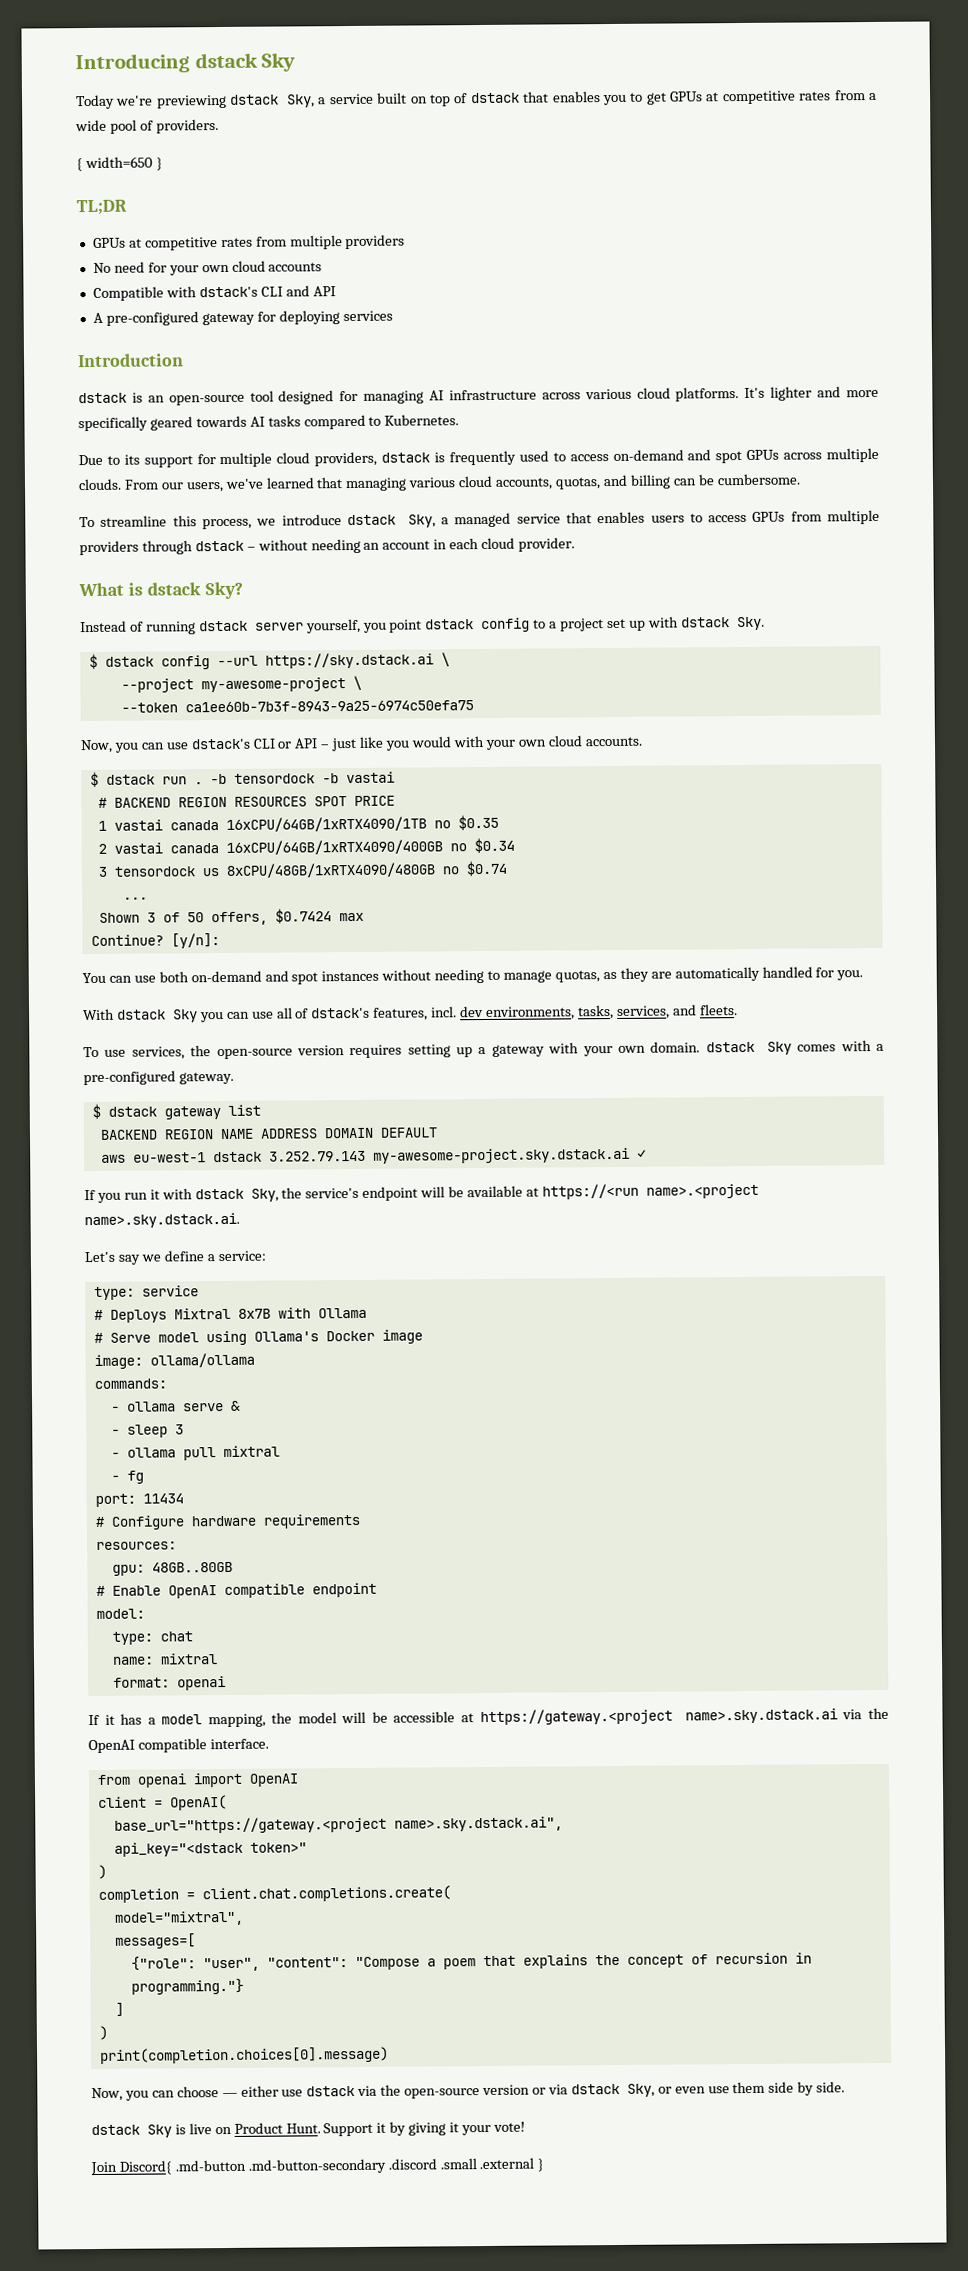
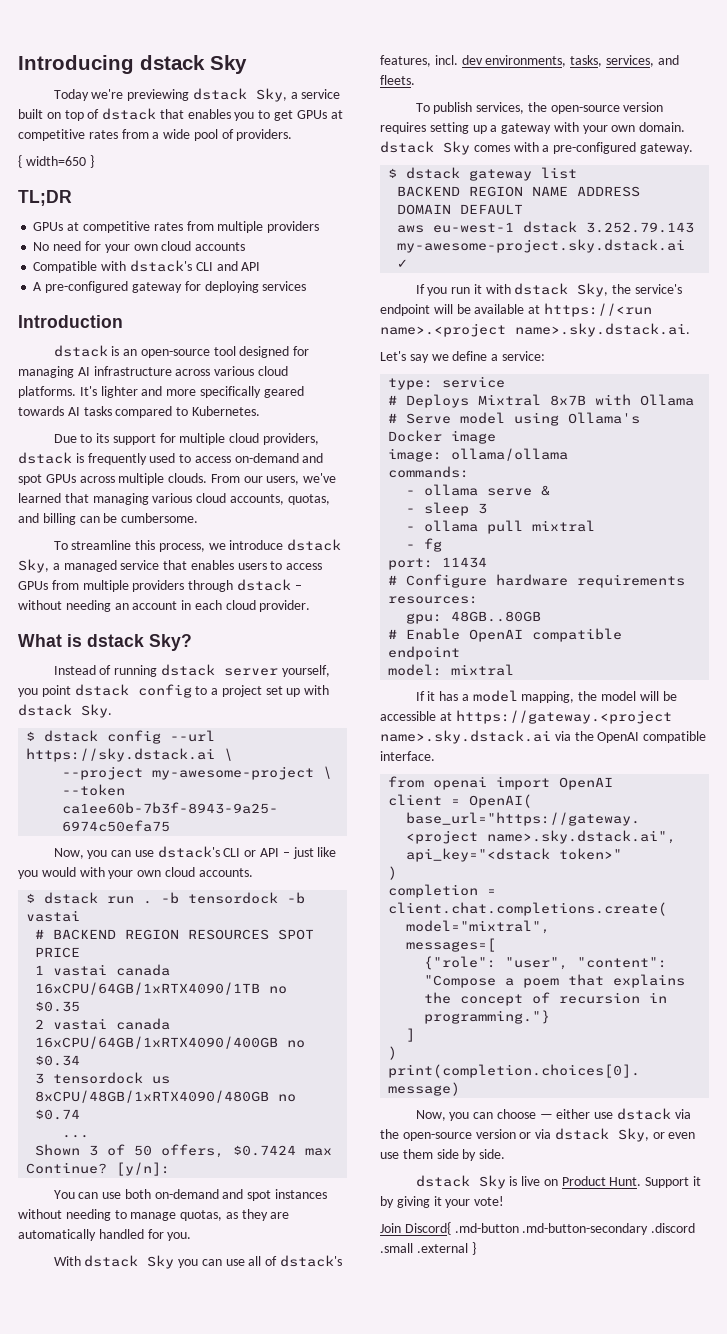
- To use services, the open-source version requires setting up a gateway with your own domain. dstack Sky comes with a pre-configured gateway.
+ To publish services, the open-source version requires setting up a gateway with your own domain. dstack Sky comes with a pre-configured gateway.
- model:
- type: chat
- name: mixtral
- format: openai
+ model: mixtral

